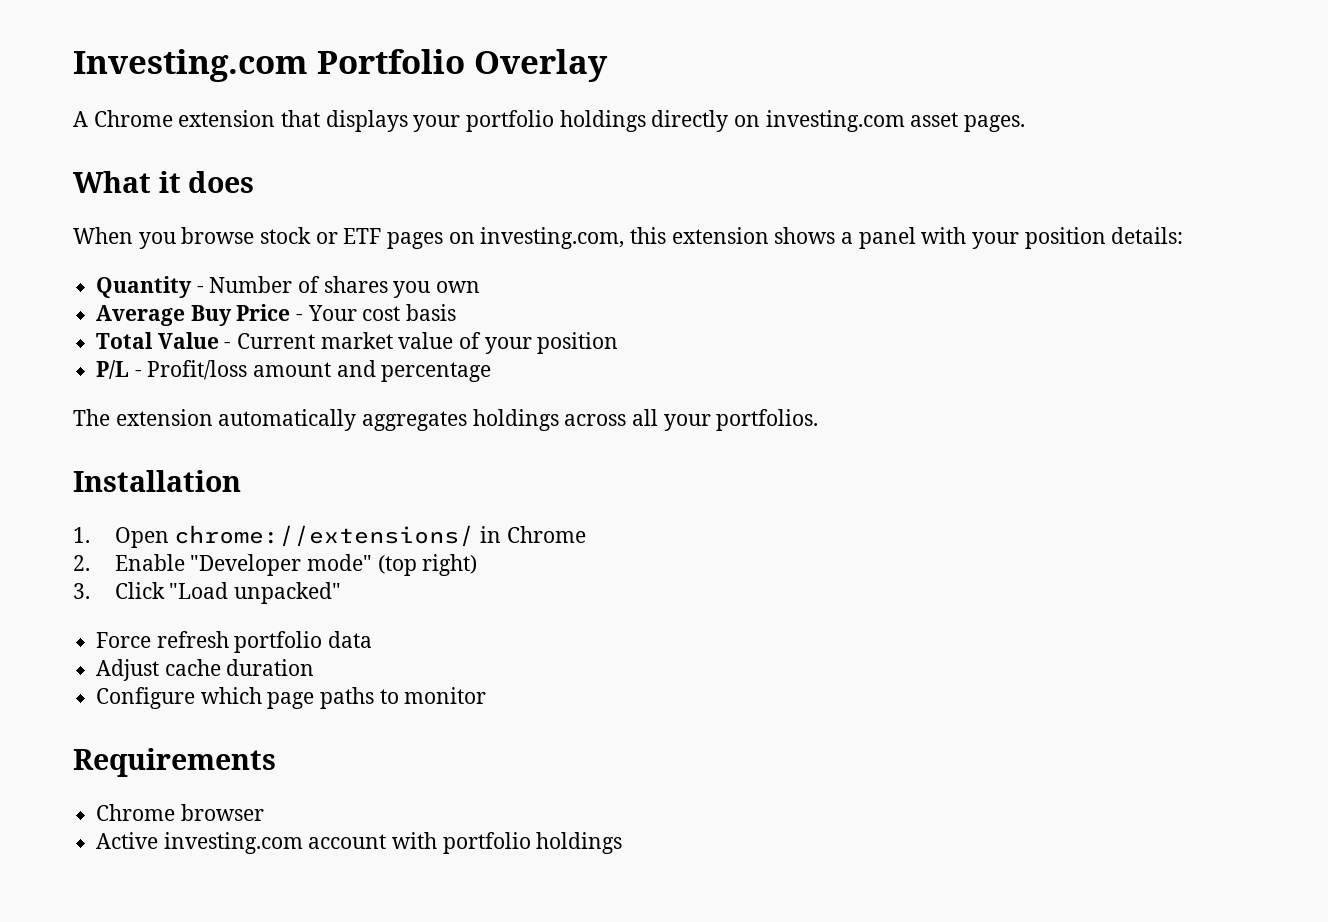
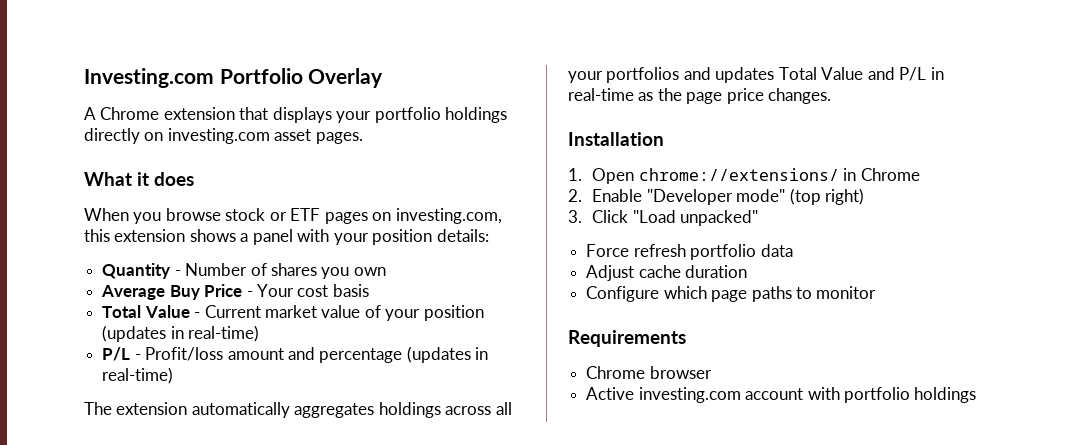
- Total Value - Current market value of your position
+ Total Value - Current market value of your position (updates in real-time)
- P/L - Profit/loss amount and percentage
+ P/L - Profit/loss amount and percentage (updates in real-time)
- The extension automatically aggregates holdings across all your portfolios.
+ The extension automatically aggregates holdings across all your portfolios and updates Total Value and P/L in real-time as the page price changes.

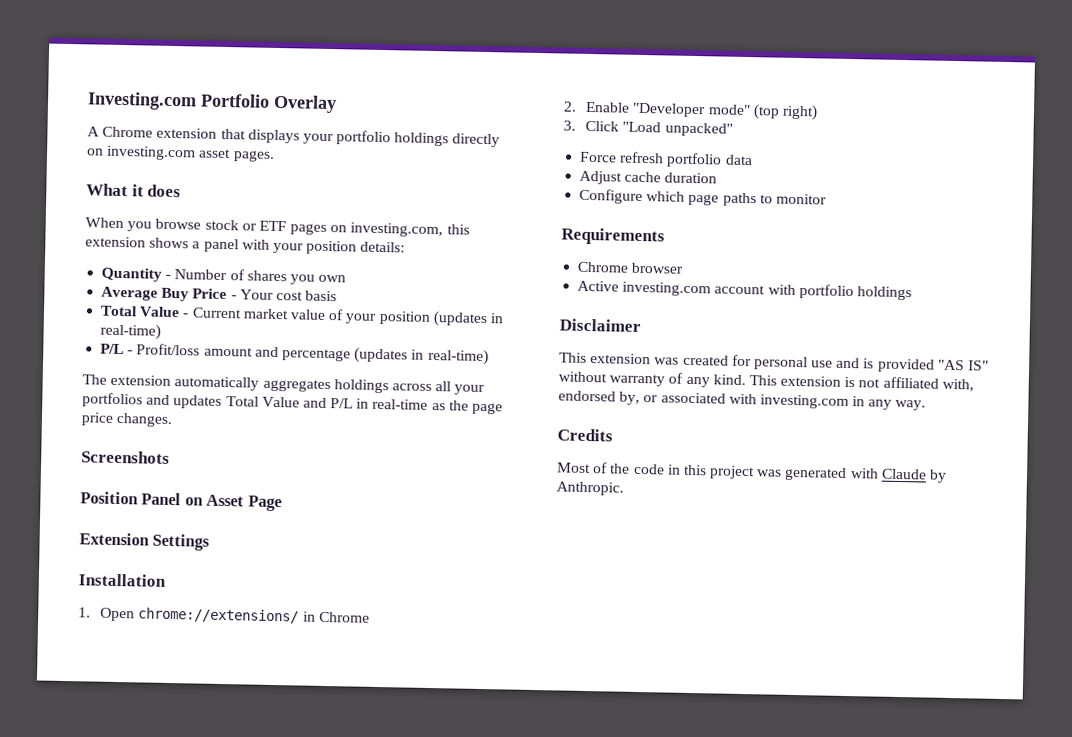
+ Screenshots
+ Position Panel on Asset Page
+ Extension Settings
+ Disclaimer
+ This extension was created for personal use and is provided "AS IS" without warranty of any kind. This extension is not affiliated with, endorsed by, or associated with investing.com in any way.
+ Credits
+ Most of the code in this project was generated with Claude by Anthropic.

